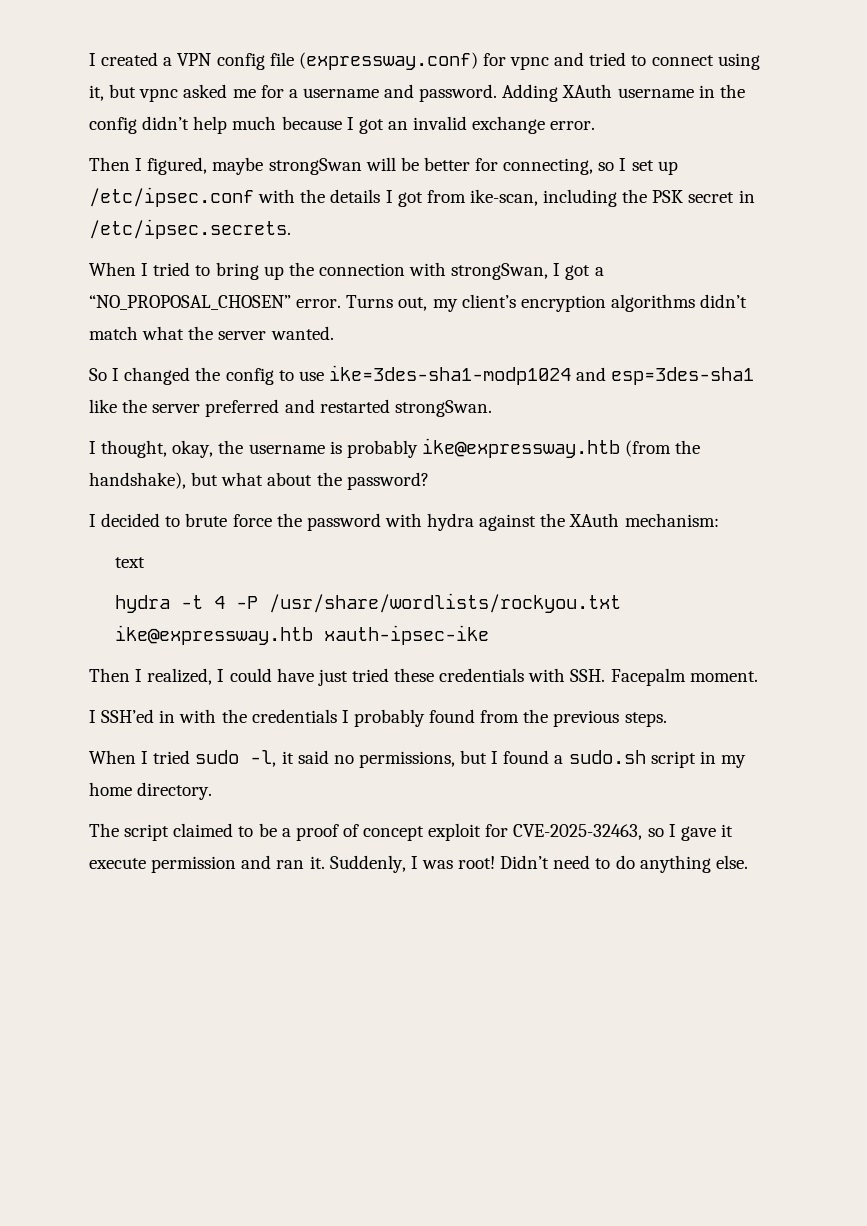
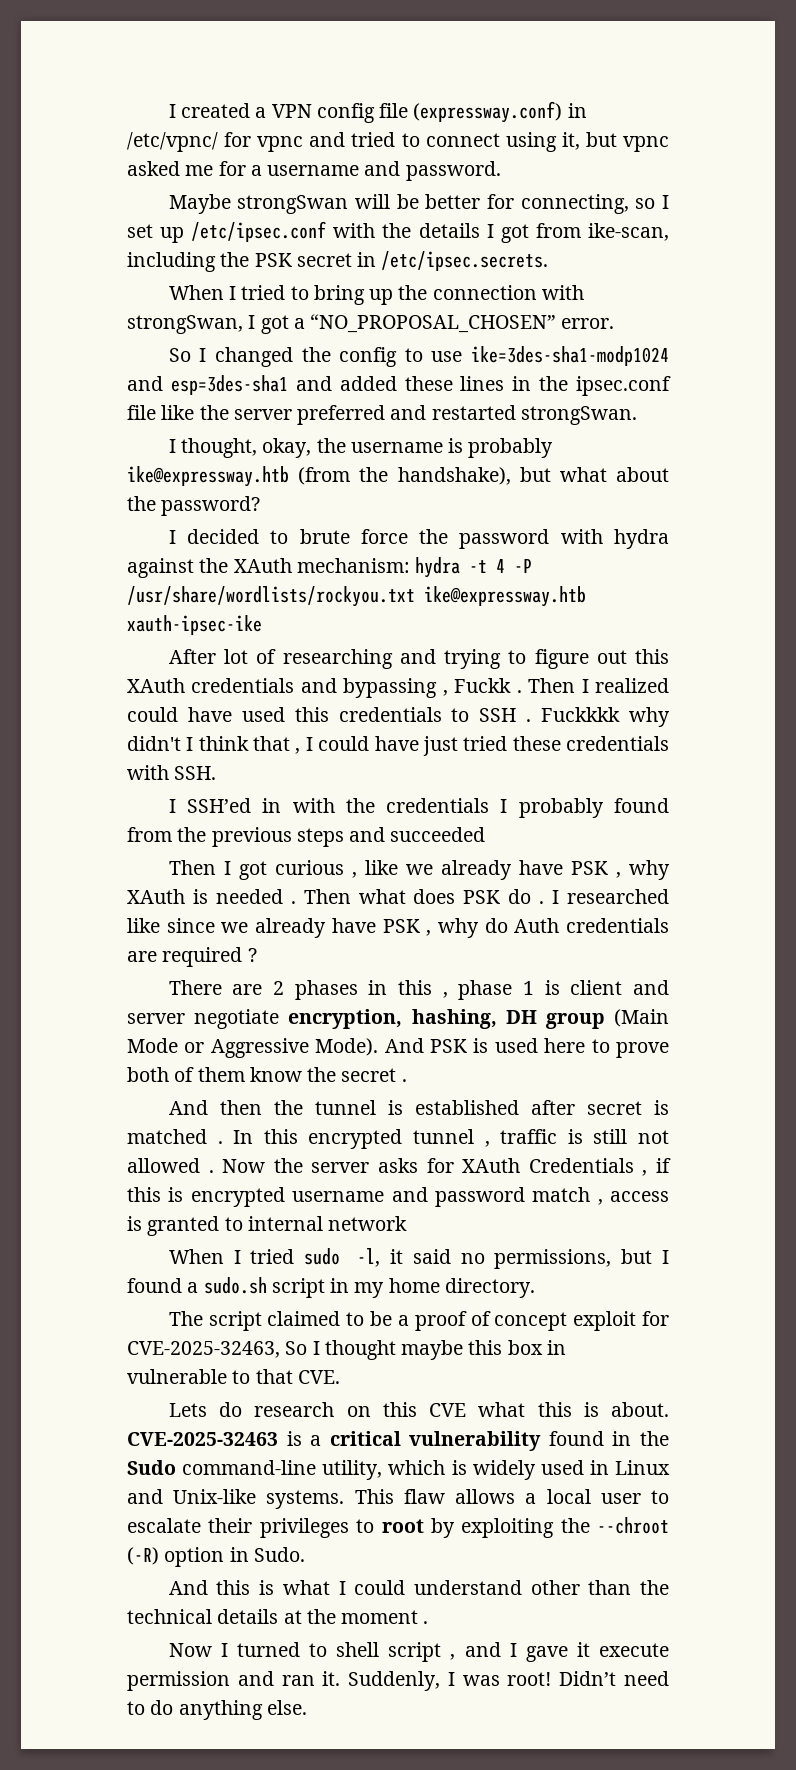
- I created a VPN config file (expressway.conf) for vpnc and tried to connect using it, but vpnc asked me for a username and password. Adding XAuth username in the config didn’t help much because I got an invalid exchange error.
- Then I figured, maybe strongSwan will be better for connecting, so I set up /etc/ipsec.conf with the details I got from ike-scan, including the PSK secret in /etc/ipsec.secrets.
+ I created a VPN config file (expressway.conf) in /etc/vpnc/ for vpnc and tried to connect using it, but vpnc asked me for a username and password.
+ Maybe strongSwan will be better for connecting, so I set up /etc/ipsec.conf with the details I got from ike-scan, including the PSK secret in /etc/ipsec.secrets.
- Turns out, my client’s encryption algorithms didn’t match what the server wanted.
- So I changed the config to use ike=3des-sha1-modp1024 and esp=3des-sha1 like the server preferred and restarted strongSwan.
+ So I changed the config to use ike=3des-sha1-modp1024 and esp=3des-sha1 and added these lines in the ipsec.conf file like the server preferred and restarted strongSwan.
- I decided to brute force the password with hydra against the XAuth mechanism:
- text
- hydra -t 4 -P /usr/share/wordlists/rockyou.txt ike@expressway.htb xauth-ipsec-ike
+ I decided to brute force the password with hydra against the XAuth mechanism: hydra -t 4 -P /usr/share/wordlists/rockyou.txt ike@expressway.htb xauth-ipsec-ike
- Then I realized, I could have just tried these credentials with SSH. Facepalm moment.
+ After lot of researching and trying to figure out this XAuth credentials and bypassing , Fuckk . Then I realized could have used this credentials to SSH . Fuckkkk why didn't I think that , I could have just tried these credentials with SSH.
- I SSH’ed in with the credentials I probably found from the previous steps.
+ I SSH’ed in with the credentials I probably found from the previous steps and succeeded
+ Then I got curious , like we already have PSK , why XAuth is needed . Then what does PSK do . I researched like since we already have PSK , why do Auth credentials are required ?
+ There are 2 phases in this , phase 1 is client and server negotiate encryption, hashing, DH group (Main Mode or Aggressive Mode). And PSK is used here to prove both of them know the secret .
+ And then the tunnel is established after secret is matched . In this encrypted tunnel , traffic is still not allowed . Now the server asks for XAuth Credentials , if this is encrypted username and password match , access is granted to internal network
- The script claimed to be a proof of concept exploit for CVE-2025-32463, so I gave it execute permission and ran it.
+ The script claimed to be a proof of concept exploit for CVE-2025-32463, So I thought maybe this box in vulnerable to that CVE.
+ Lets do research on this CVE what this is about. CVE-2025-32463 is a critical vulnerability found in the Sudo command-line utility, which is widely used in Linux and Unix-like systems. This flaw allows a local user to escalate their privileges to root by exploiting the --chroot (-R) option in Sudo.
+ And this is what I could understand other than the technical details at the moment .
+ Now I turned to shell script , and I gave it execute permission and ran it.

